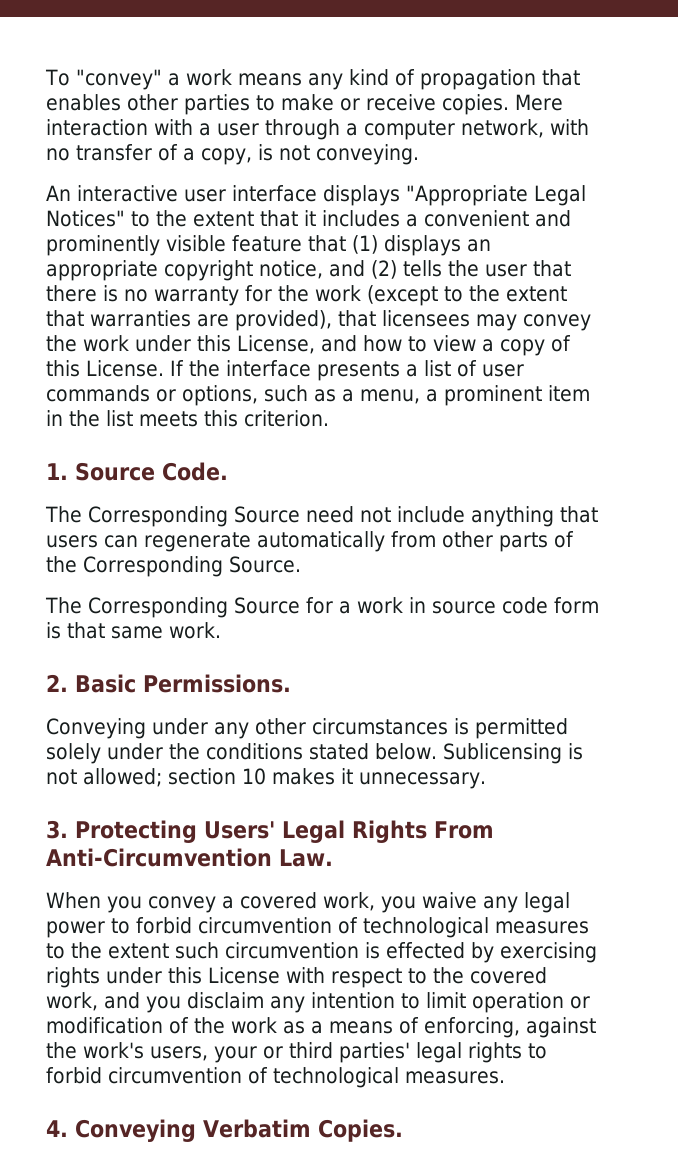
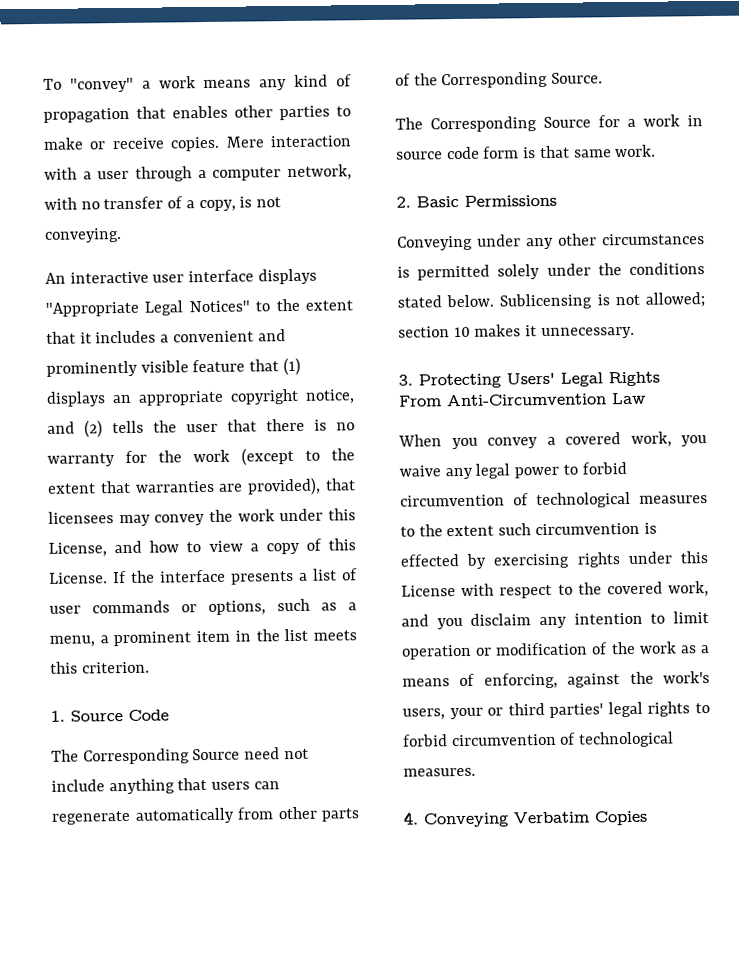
- 1. Source Code.
+ 1. Source Code
- 2. Basic Permissions.
+ 2. Basic Permissions
- 3. Protecting Users' Legal Rights From Anti-Circumvention Law.
+ 3. Protecting Users' Legal Rights From Anti-Circumvention Law
- 4. Conveying Verbatim Copies.
+ 4. Conveying Verbatim Copies

